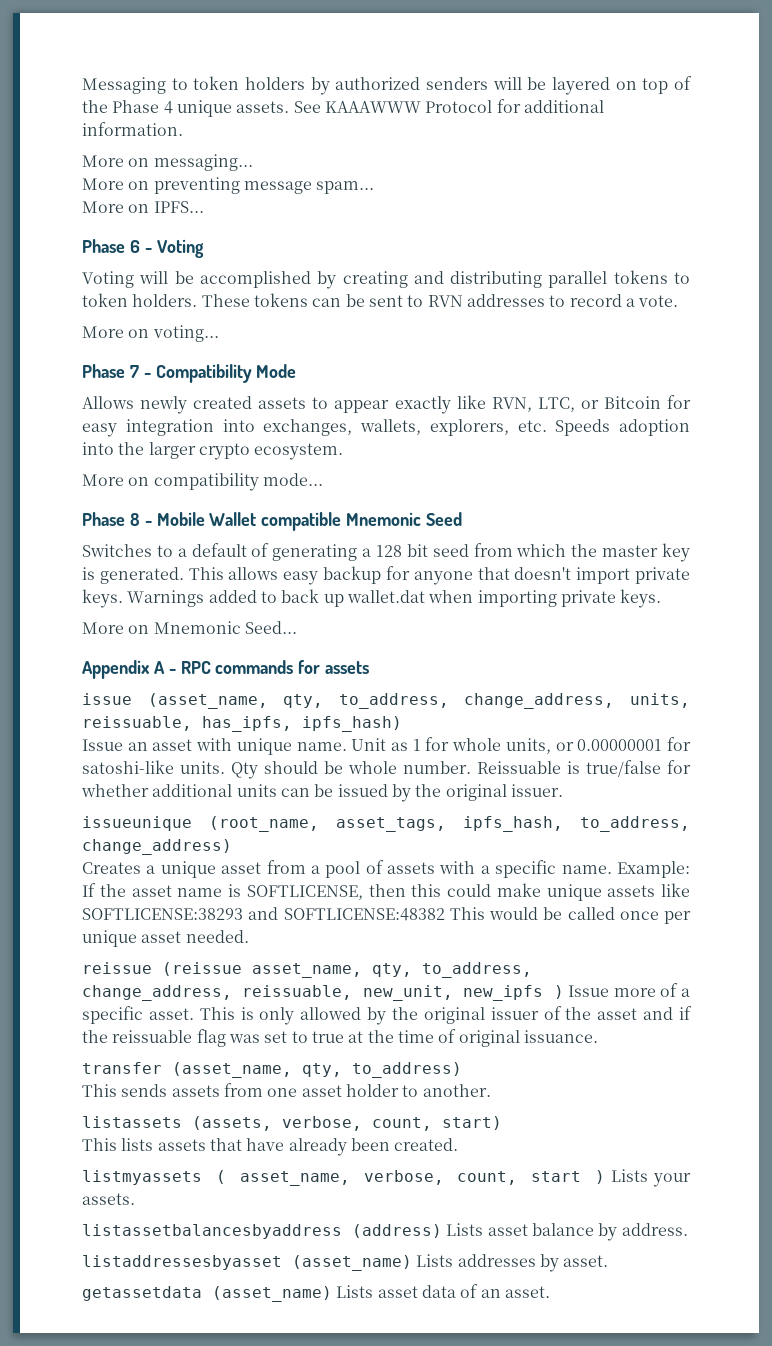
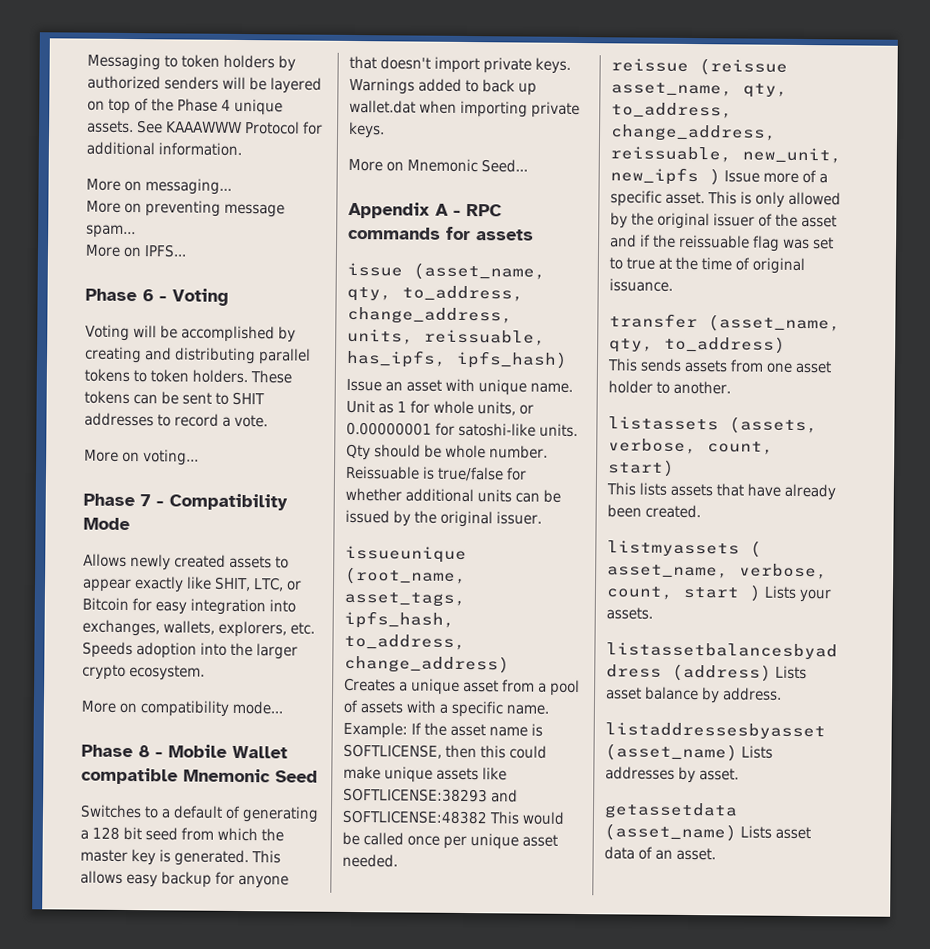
- These tokens can be sent to RVN addresses to record a vote.
+ These tokens can be sent to SHIT addresses to record a vote.
- Allows newly created assets to appear exactly like RVN, LTC, or Bitcoin for easy integration into exchanges, wallets, explorers, etc. Speeds adoption into the larger crypto ecosystem.
+ Allows newly created assets to appear exactly like SHIT, LTC, or Bitcoin for easy integration into exchanges, wallets, explorers, etc. Speeds adoption into the larger crypto ecosystem.

